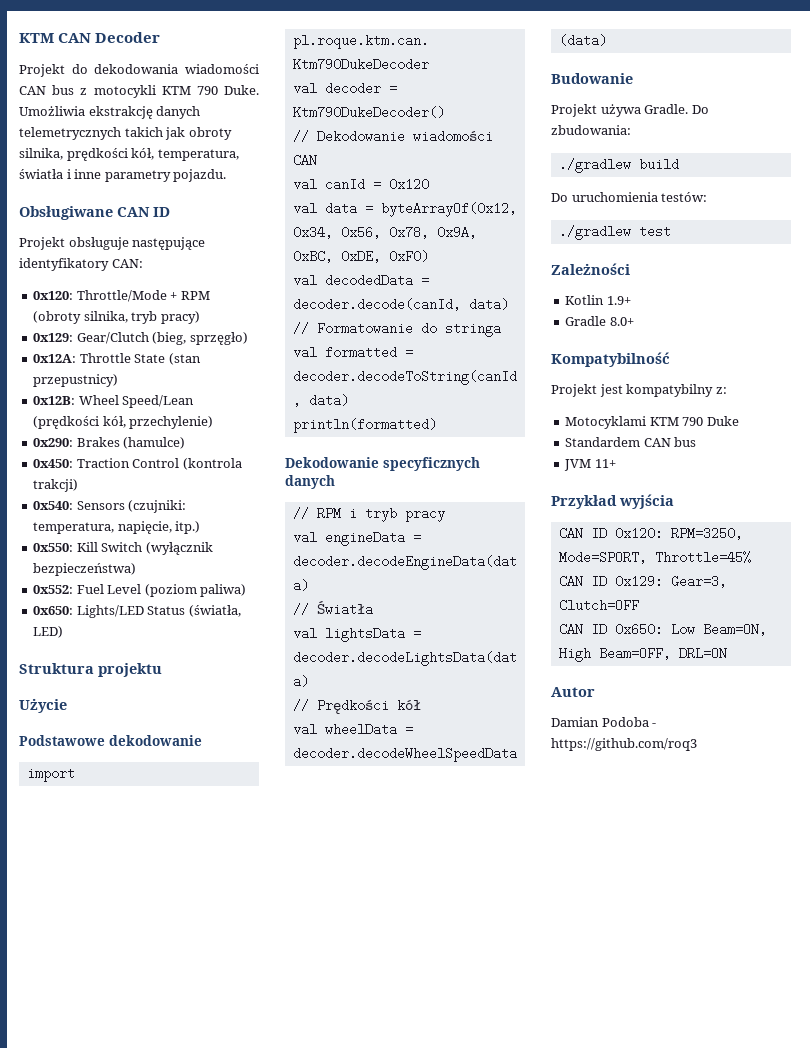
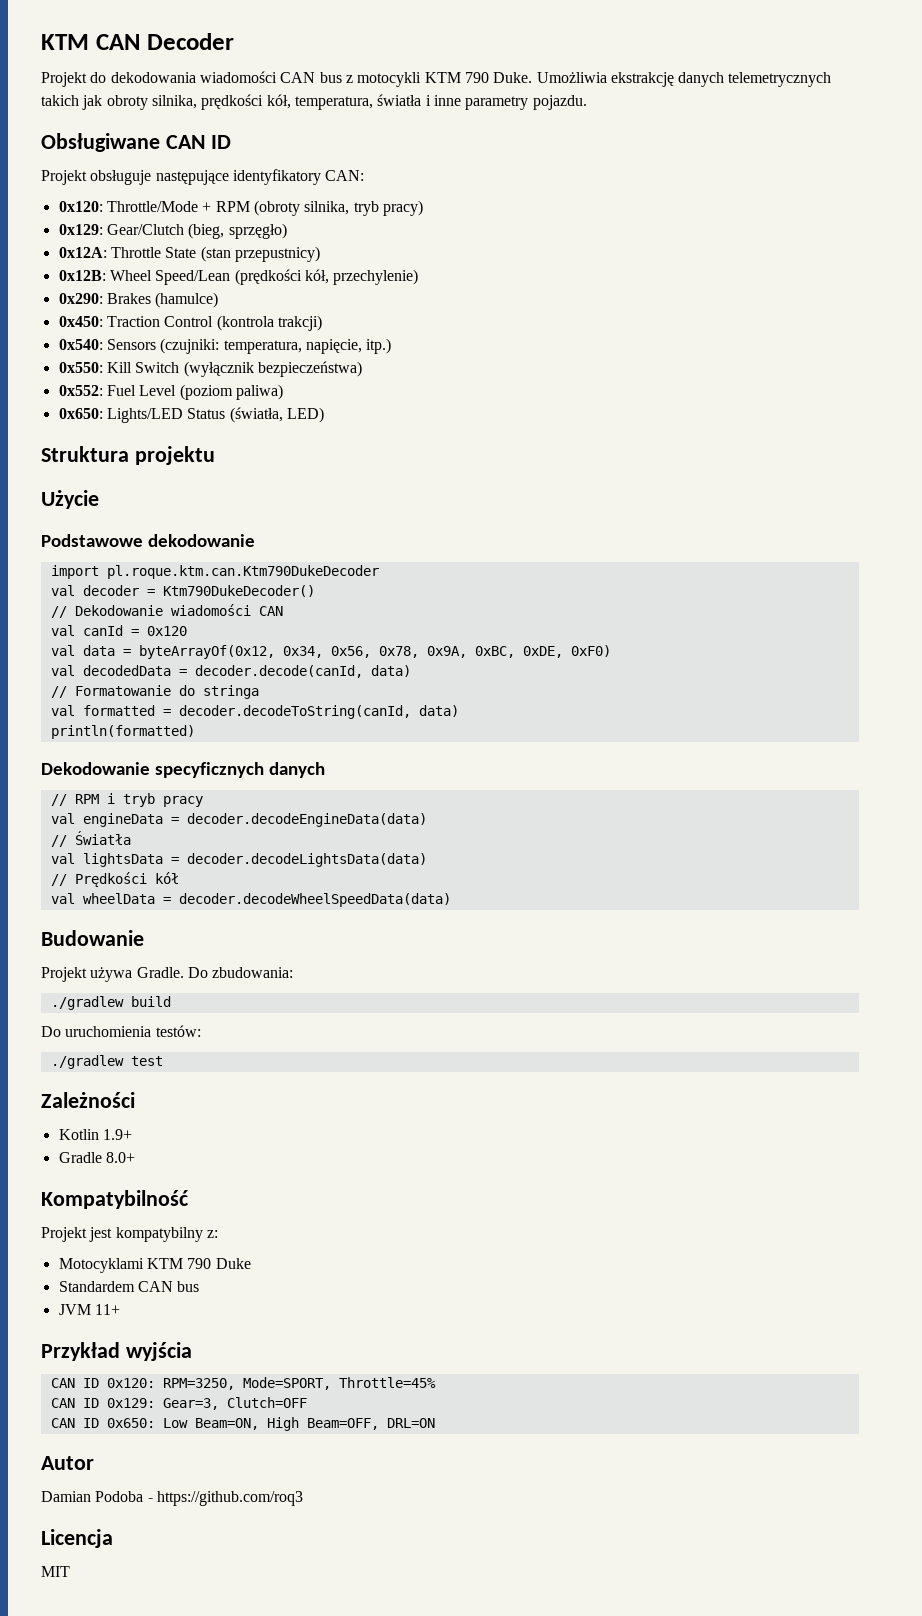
+ Licencja
+ MIT

